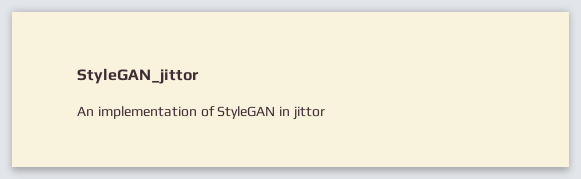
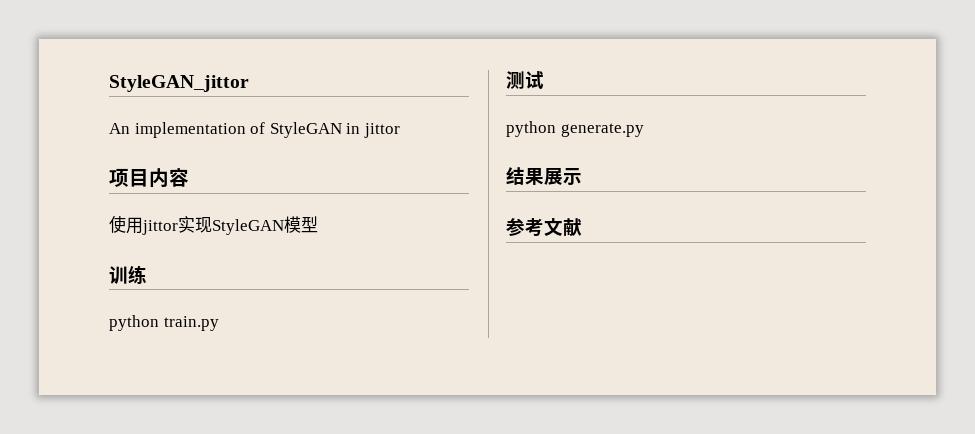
+ 项目内容
+ 使用jittor实现StyleGAN模型
+ 训练
+ python train.py
+ 测试
+ python generate.py
+ 结果展示
+ 参考文献

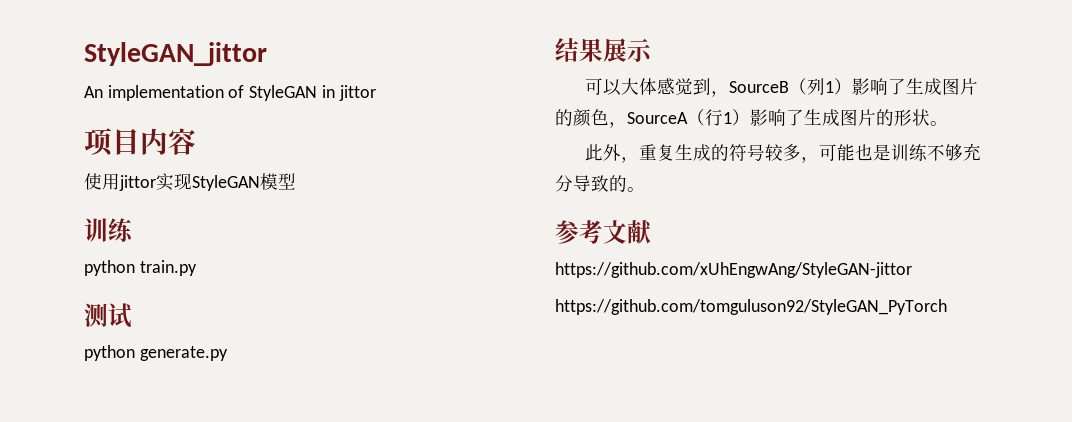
+ 可以大体感觉到，SourceB（列1）影响了生成图片的颜色，SourceA（行1）影响了生成图片的形状。
+ 此外，重复生成的符号较多，可能也是训练不够充分导致的。
+ https://github.com/xUhEngwAng/StyleGAN-jittor
+ https://github.com/tomguluson92/StyleGAN_PyTorch

